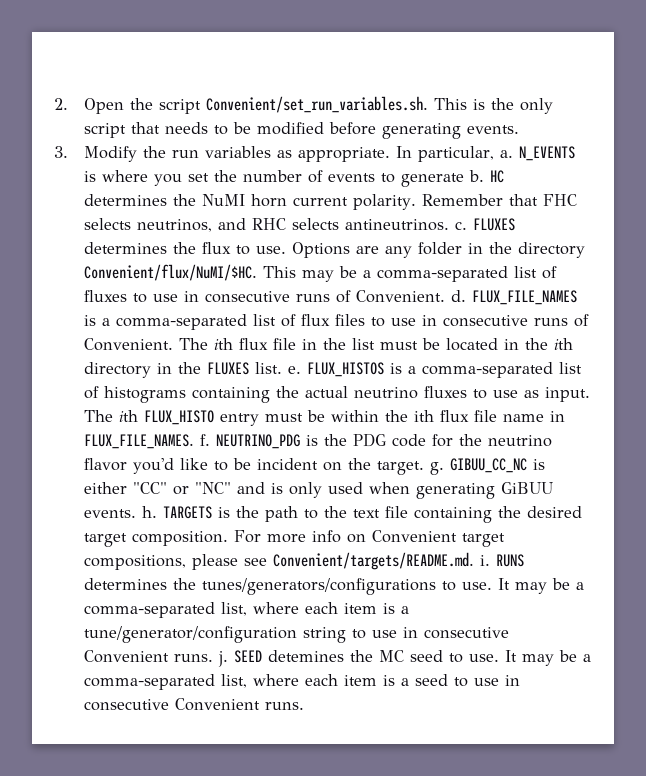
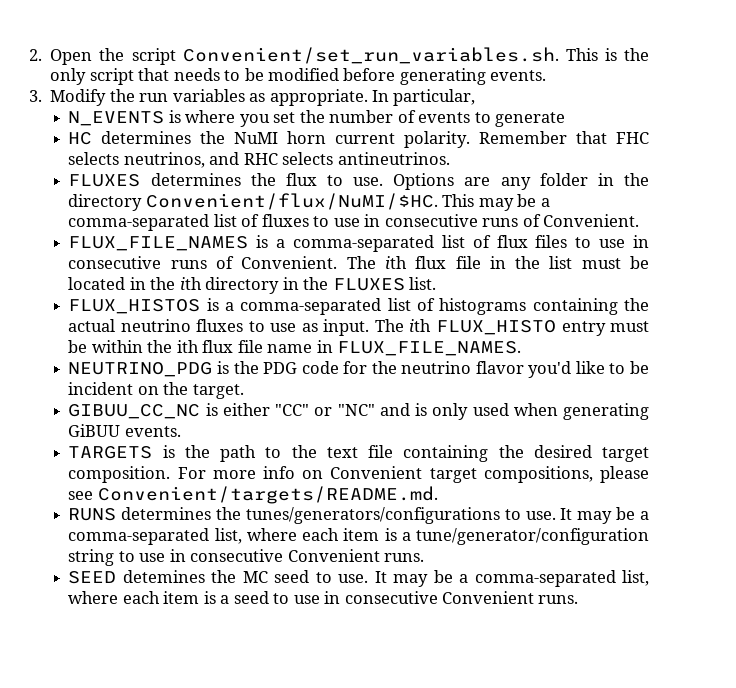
- In particular, a. N_EVENTS is where you set the number of events to generate b. HC determines the NuMI horn current polarity.
+ In particular,
+ N_EVENTS is where you set the number of events to generate
+ HC determines the NuMI horn current polarity.
- Remember that FHC selects neutrinos, and RHC selects antineutrinos. c. FLUXES determines the flux to use.
+ Remember that FHC selects neutrinos, and RHC selects antineutrinos.
+ FLUXES determines the flux to use.
- This may be a comma-separated list of fluxes to use in consecutive runs of Convenient. d. FLUX_FILE_NAMES is a comma-separated list of flux files to use in consecutive runs of Convenient.
+ This may be a comma-separated list of fluxes to use in consecutive runs of Convenient.
+ FLUX_FILE_NAMES is a comma-separated list of flux files to use in consecutive runs of Convenient.
- The ith flux file in the list must be located in the ith directory in the FLUXES list. e. FLUX_HISTOS is a comma-separated list of histograms containing the actual neutrino fluxes to use as input.
+ The ith flux file in the list must be located in the ith directory in the FLUXES list.
+ FLUX_HISTOS is a comma-separated list of histograms containing the actual neutrino fluxes to use as input.
- The ith FLUX_HISTO entry must be within the ith flux file name in FLUX_FILE_NAMES. f. NEUTRINO_PDG is the PDG code for the neutrino flavor you'd like to be incident on the target. g. GIBUU_CC_NC is either "CC" or "NC" and is only used when generating GiBUU events. h. TARGETS is the path to the text file containing the desired target composition.
+ The ith FLUX_HISTO entry must be within the ith flux file name in FLUX_FILE_NAMES.
+ NEUTRINO_PDG is the PDG code for the neutrino flavor you'd like to be incident on the target.
+ GIBUU_CC_NC is either "CC" or "NC" and is only used when generating GiBUU events.
+ TARGETS is the path to the text file containing the desired target composition.
- For more info on Convenient target compositions, please see Convenient/targets/README.md. i. RUNS determines the tunes/generators/configurations to use.
+ For more info on Convenient target compositions, please see Convenient/targets/README.md.
+ RUNS determines the tunes/generators/configurations to use.
- It may be a comma-separated list, where each item is a tune/generator/configuration string to use in consecutive Convenient runs. j. SEED detemines the MC seed to use.
+ It may be a comma-separated list, where each item is a tune/generator/configuration string to use in consecutive Convenient runs.
+ SEED detemines the MC seed to use.

